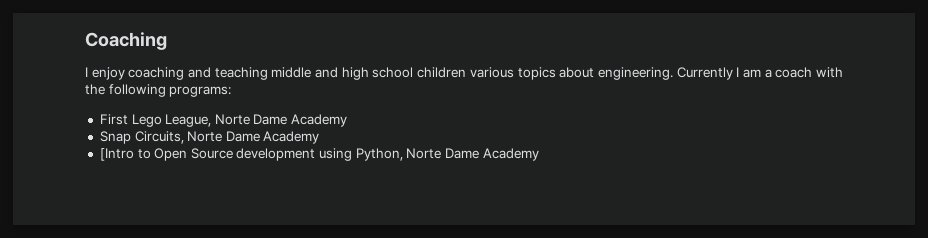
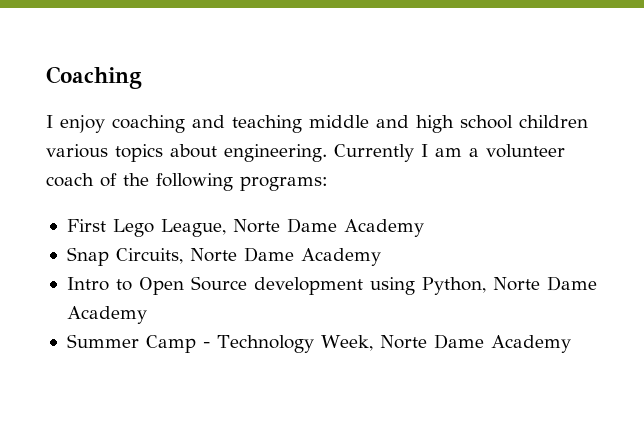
- Currently I am a coach with the following programs:
+ Currently I am a volunteer coach of the following programs:
- [Intro to Open Source development using Python, Norte Dame Academy
+ Intro to Open Source development using Python, Norte Dame Academy
+ Summer Camp - Technology Week, Norte Dame Academy

